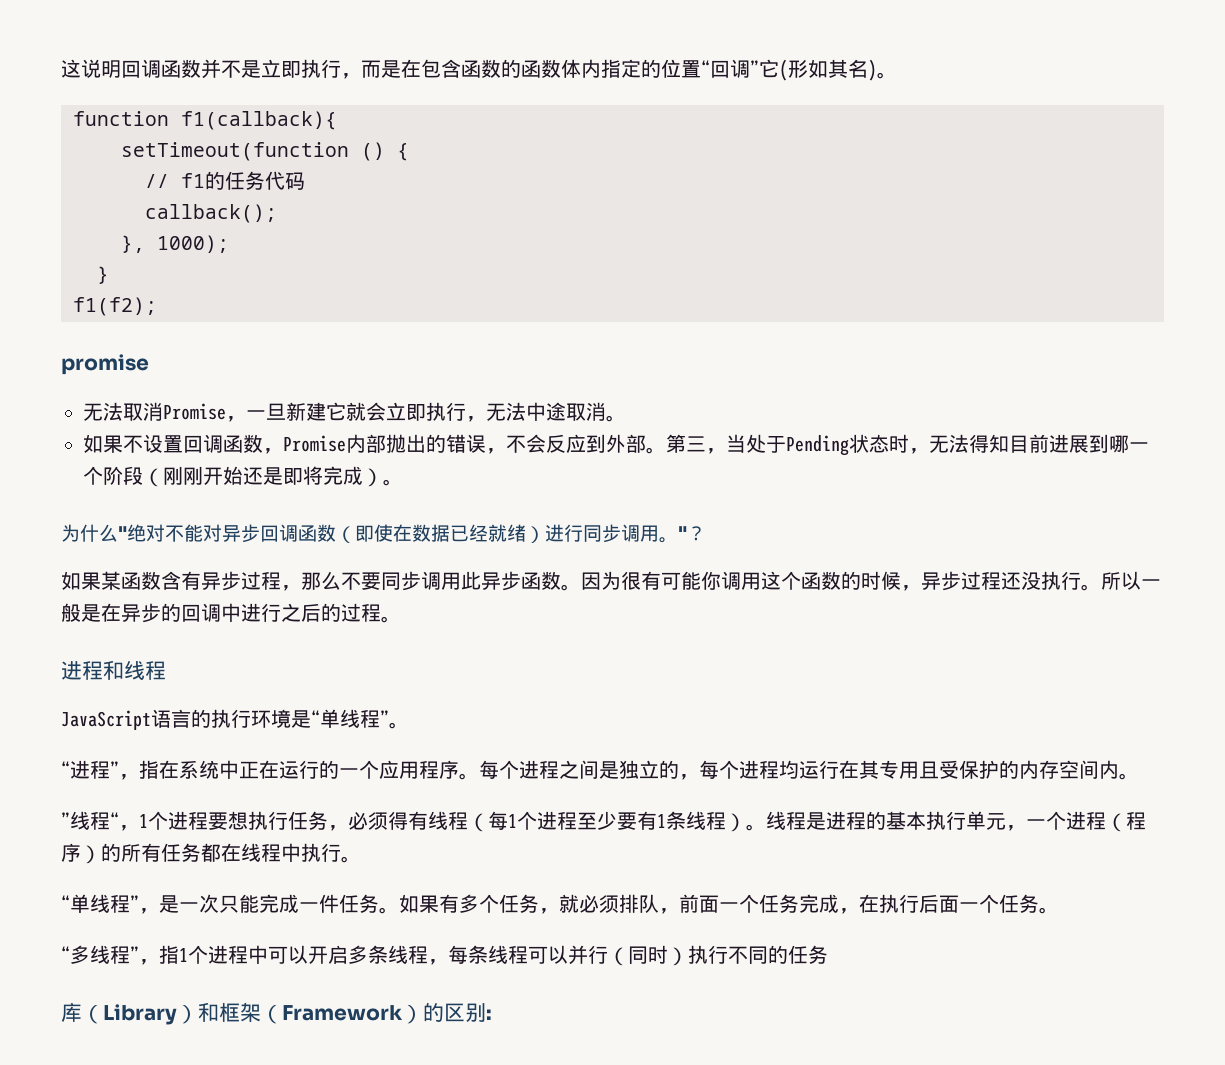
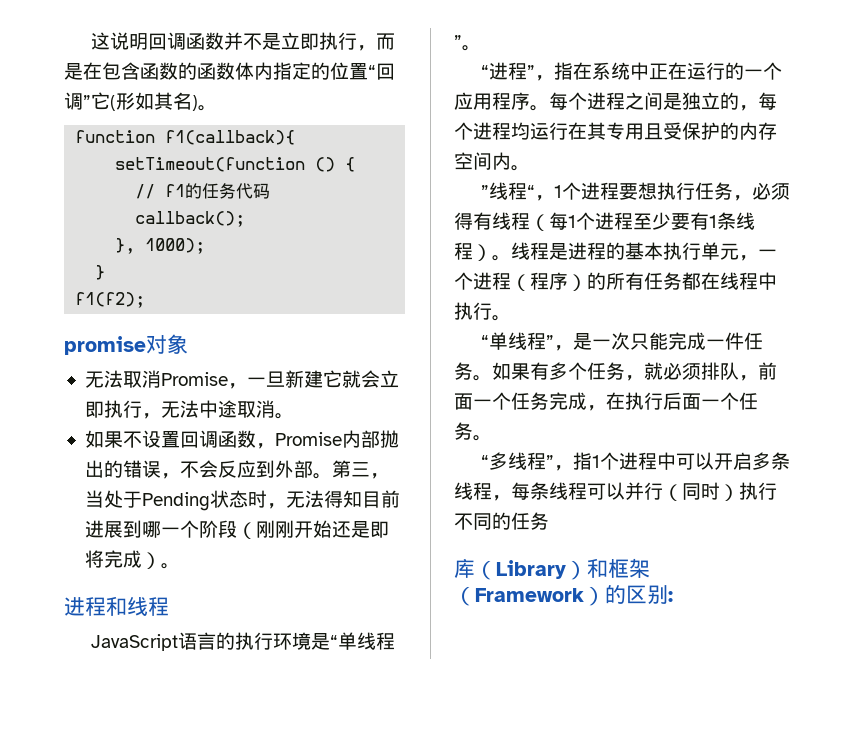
- promise
+ promise对象
- 为什么"绝对不能对异步回调函数（即使在数据已经就绪）进行同步调用。"？
- 如果某函数含有异步过程，那么不要同步调用此异步函数。因为很有可能你调用这个函数的时候，异步过程还没执行。所以一般是在异步的回调中进行之后的过程。

